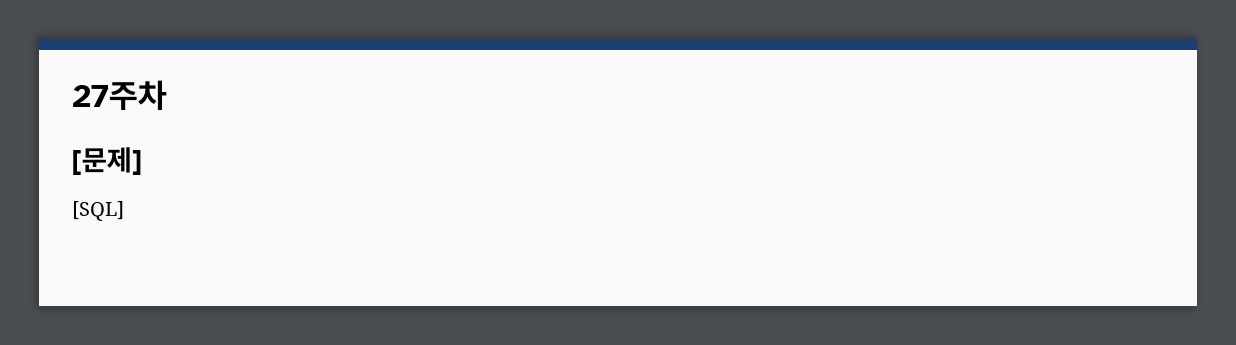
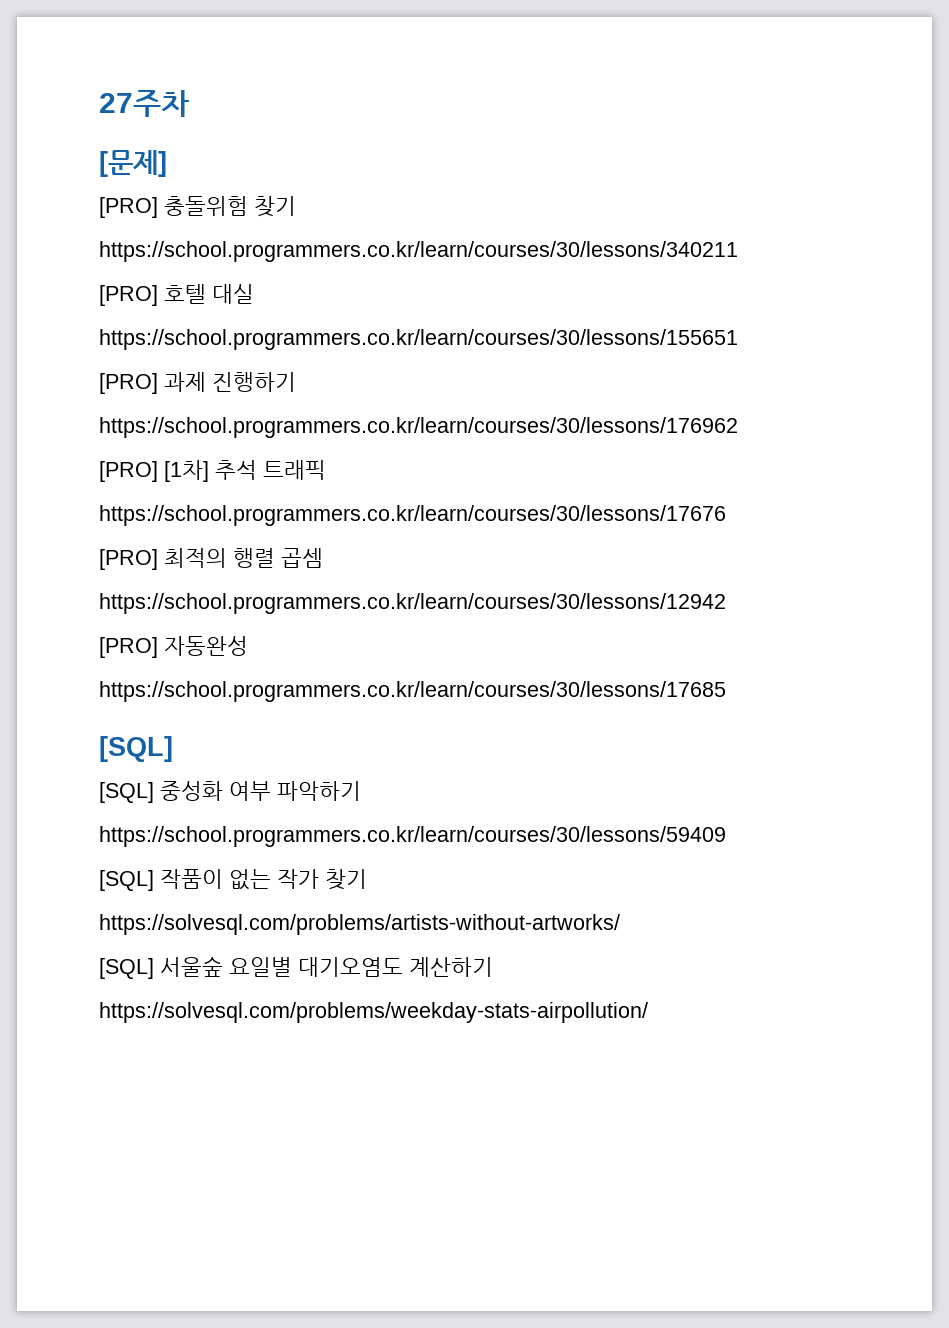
+ [PRO] 충돌위험 찾기
+ https://school.programmers.co.kr/learn/courses/30/lessons/340211
+ [PRO] 호텔 대실
+ https://school.programmers.co.kr/learn/courses/30/lessons/155651
+ [PRO] 과제 진행하기
+ https://school.programmers.co.kr/learn/courses/30/lessons/176962
+ [PRO] [1차] 추석 트래픽
+ https://school.programmers.co.kr/learn/courses/30/lessons/17676
+ [PRO] 최적의 행렬 곱셈
+ https://school.programmers.co.kr/learn/courses/30/lessons/12942
+ [PRO] 자동완성
+ https://school.programmers.co.kr/learn/courses/30/lessons/17685
  [SQL]
+ [SQL] 중성화 여부 파악하기
+ https://school.programmers.co.kr/learn/courses/30/lessons/59409
+ [SQL] 작품이 없는 작가 찾기
+ https://solvesql.com/problems/artists-without-artworks/
+ [SQL] 서울숲 요일별 대기오염도 계산하기
+ https://solvesql.com/problems/weekday-stats-airpollution/

